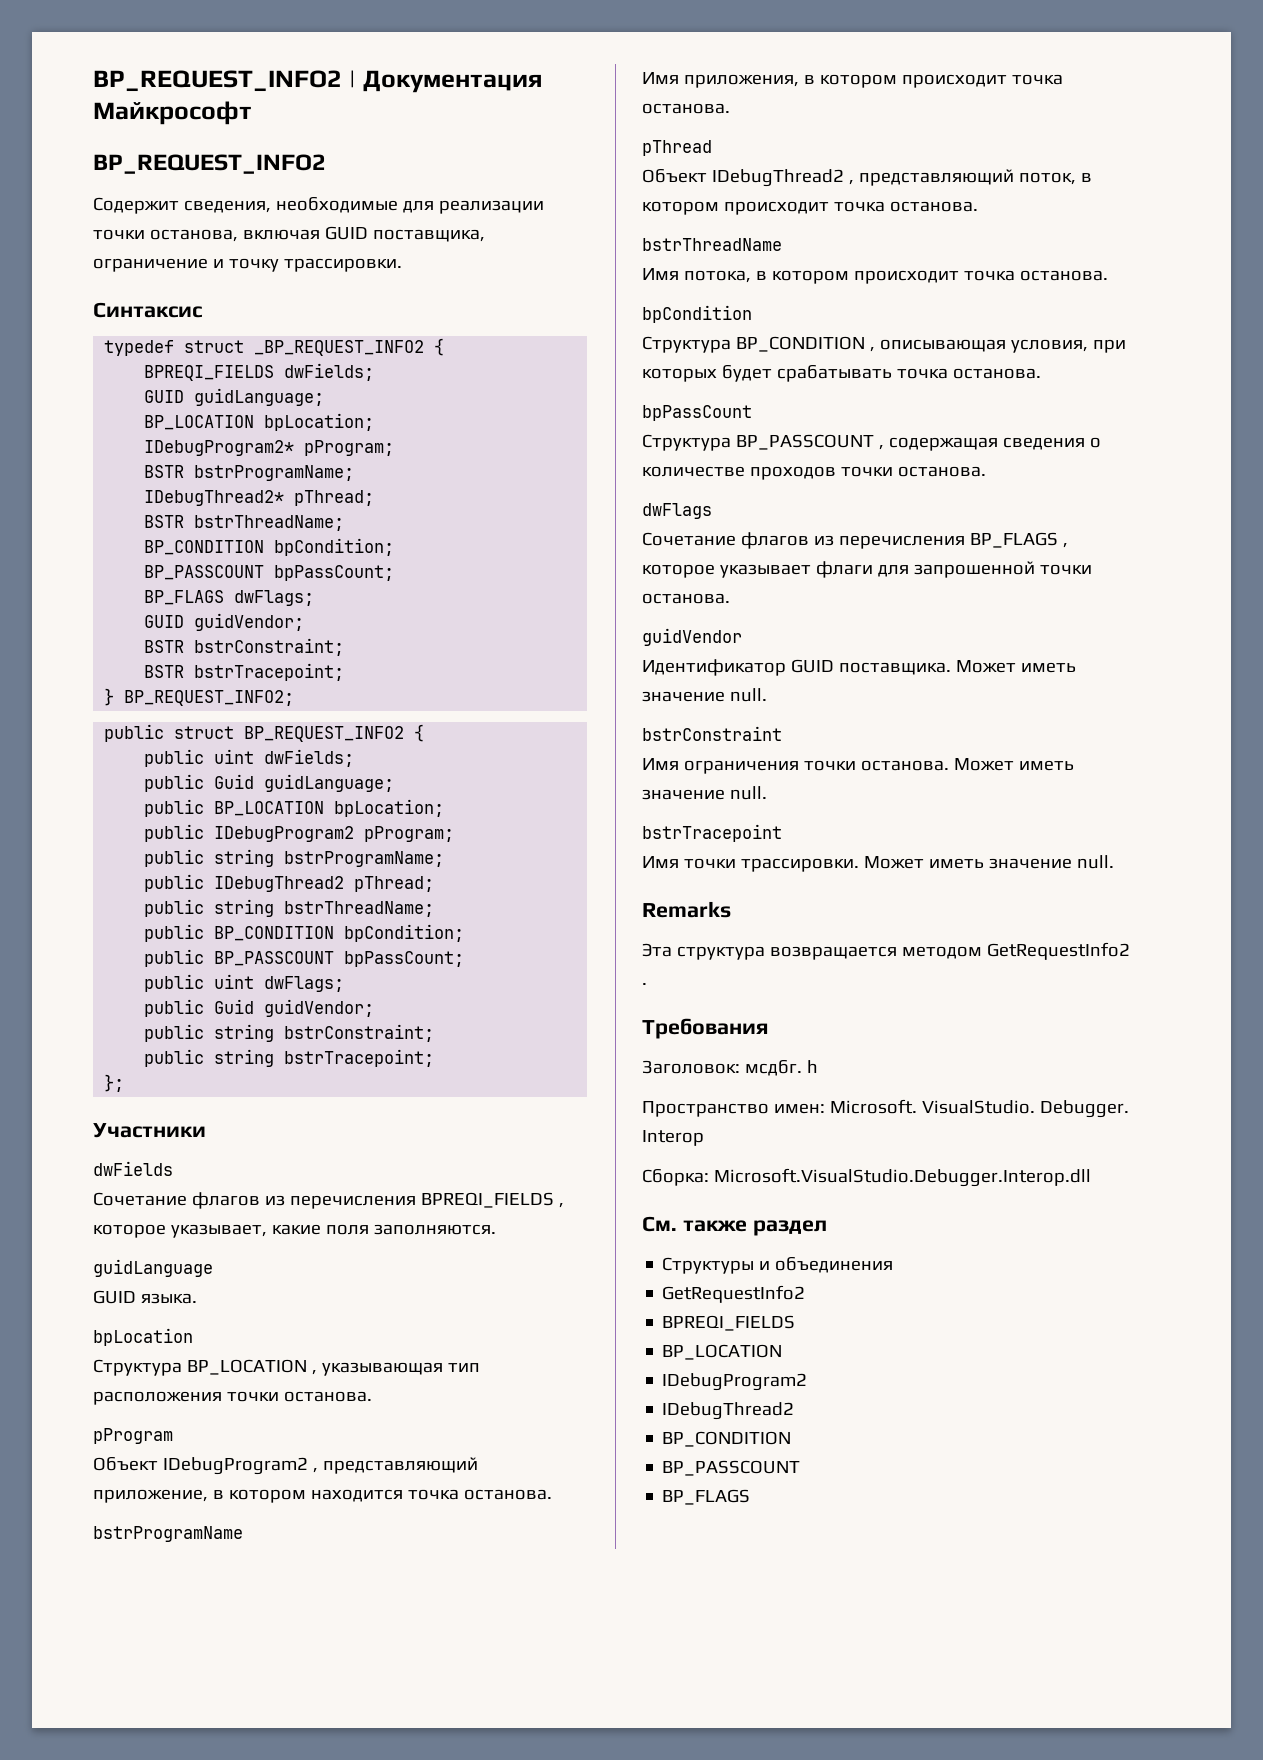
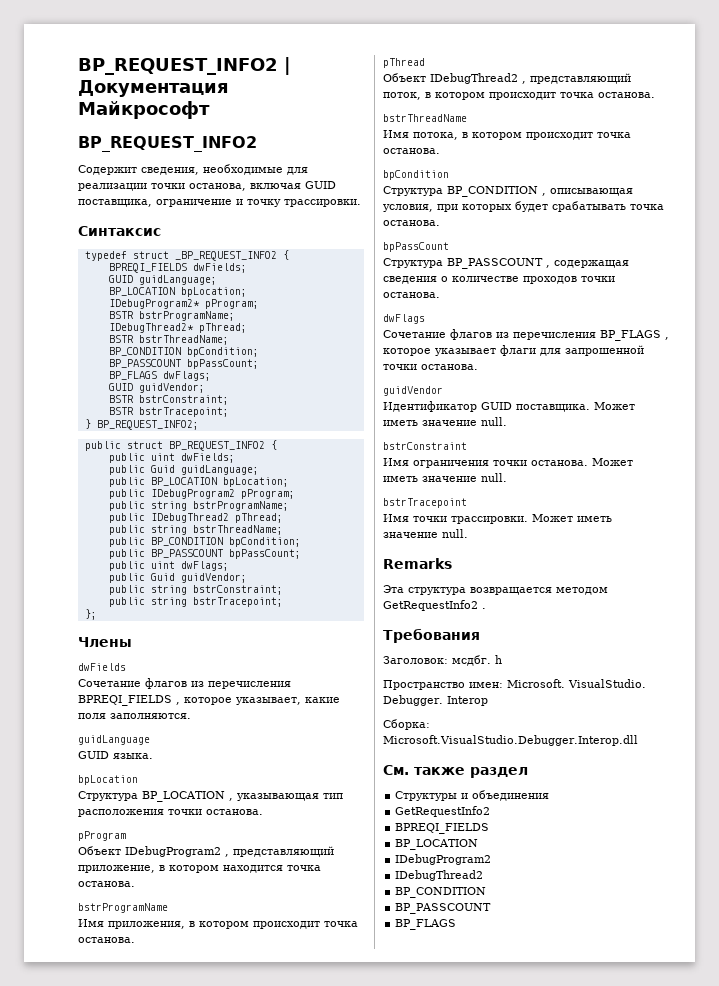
- Участники
+ Члены

